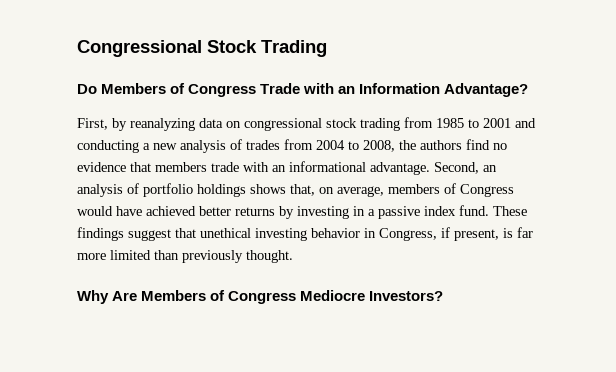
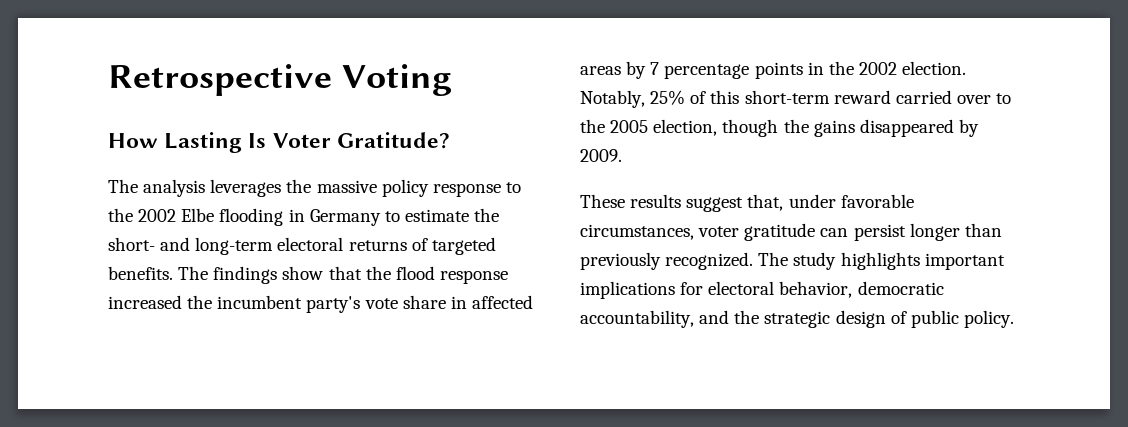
- Congressional Stock Trading
- Do Members of Congress Trade with an Information Advantage?
- First, by reanalyzing data on congressional stock trading from 1985 to 2001 and conducting a new analysis of trades from 2004 to 2008, the authors find no evidence that members trade with an informational advantage. Second, an analysis of portfolio holdings shows that, on average, members of Congress would have achieved better returns by investing in a passive index fund. These findings suggest that unethical investing behavior in Congress, if present, is far more limited than previously thought.
- Why Are Members of Congress Mediocre Investors?
+ Retrospective Voting
+ How Lasting Is Voter Gratitude?
+ The analysis leverages the massive policy response to the 2002 Elbe flooding in Germany to estimate the short- and long-term electoral returns of targeted benefits. The findings show that the flood response increased the incumbent party's vote share in affected areas by 7 percentage points in the 2002 election. Notably, 25% of this short-term reward carried over to the 2005 election, though the gains disappeared by 2009.
+ These results suggest that, under favorable circumstances, voter gratitude can persist longer than previously recognized. The study highlights important implications for electoral behavior, democratic accountability, and the strategic design of public policy.

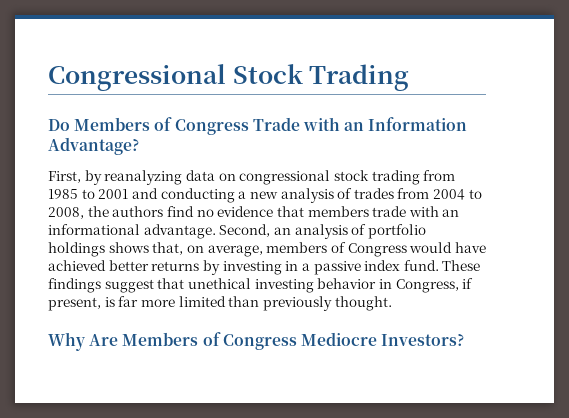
- Retrospective Voting
- How Lasting Is Voter Gratitude?
- The analysis leverages the massive policy response to the 2002 Elbe flooding in Germany to estimate the short- and long-term electoral returns of targeted benefits. The findings show that the flood response increased the incumbent party's vote share in affected areas by 7 percentage points in the 2002 election. Notably, 25% of this short-term reward carried over to the 2005 election, though the gains disappeared by 2009.
- These results suggest that, under favorable circumstances, voter gratitude can persist longer than previously recognized. The study highlights important implications for electoral behavior, democratic accountability, and the strategic design of public policy.
+ Congressional Stock Trading
+ Do Members of Congress Trade with an Information Advantage?
+ First, by reanalyzing data on congressional stock trading from 1985 to 2001 and conducting a new analysis of trades from 2004 to 2008, the authors find no evidence that members trade with an informational advantage. Second, an analysis of portfolio holdings shows that, on average, members of Congress would have achieved better returns by investing in a passive index fund. These findings suggest that unethical investing behavior in Congress, if present, is far more limited than previously thought.
+ Why Are Members of Congress Mediocre Investors?

